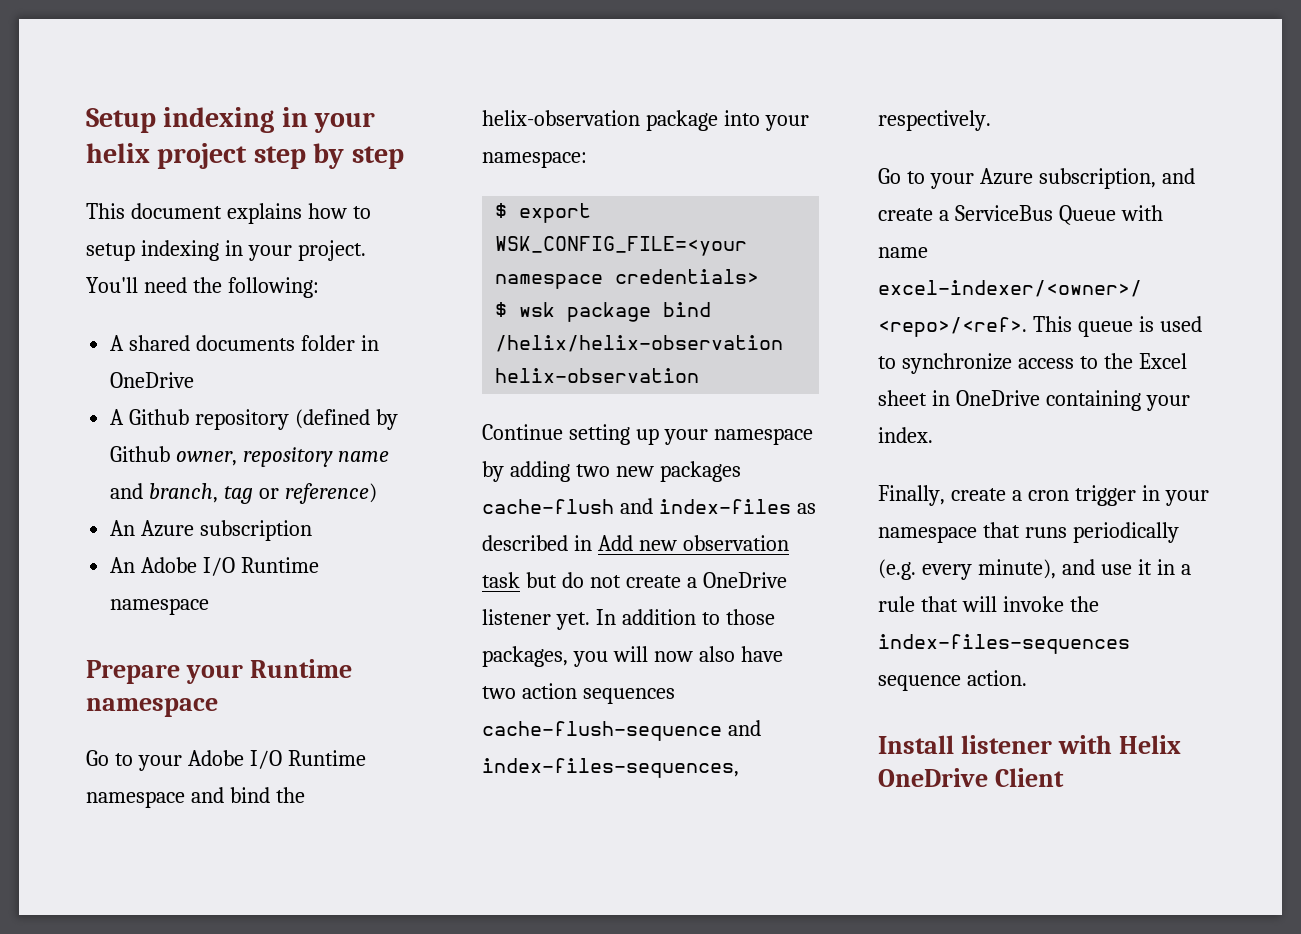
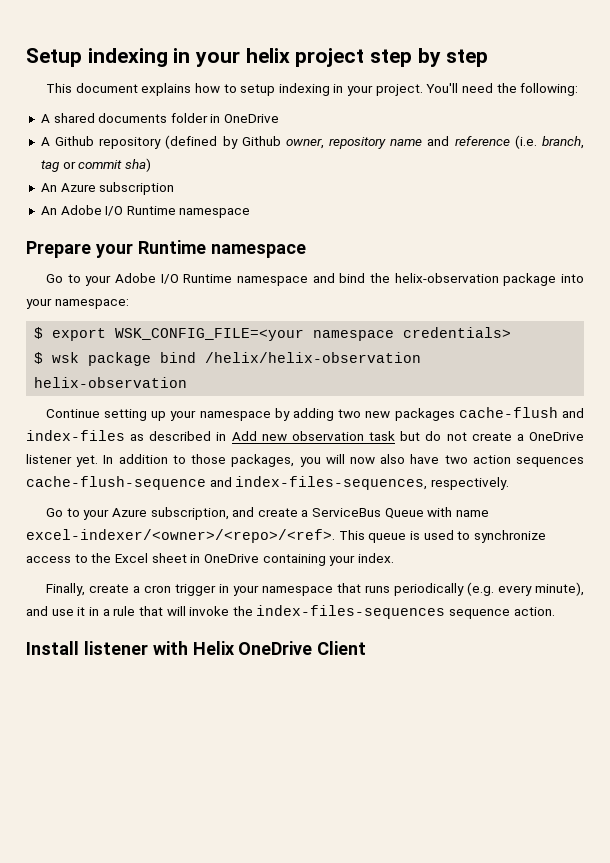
- A Github repository (defined by Github owner, repository name and branch, tag or reference)
+ A Github repository (defined by Github owner, repository name and reference (i.e. branch, tag or commit sha)

